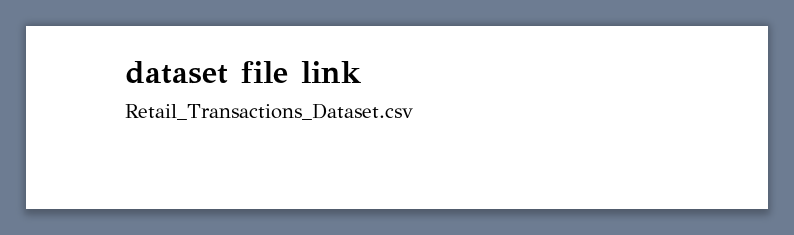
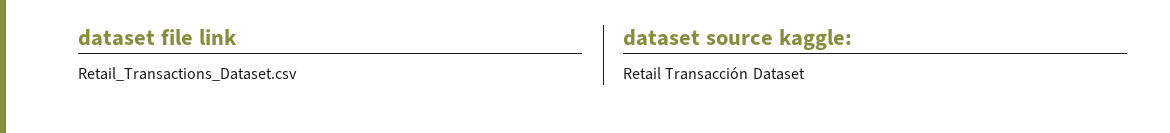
+ dataset source kaggle:
+ Retail Transacción Dataset

